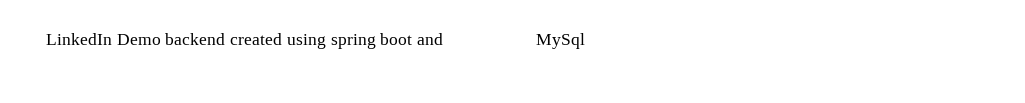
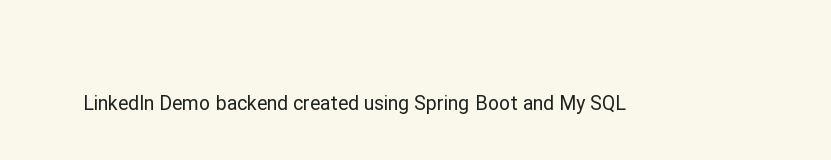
- LinkedIn Demo backend created using spring boot and MySql
+ LinkedIn Demo backend created using Spring Boot and My SQL

